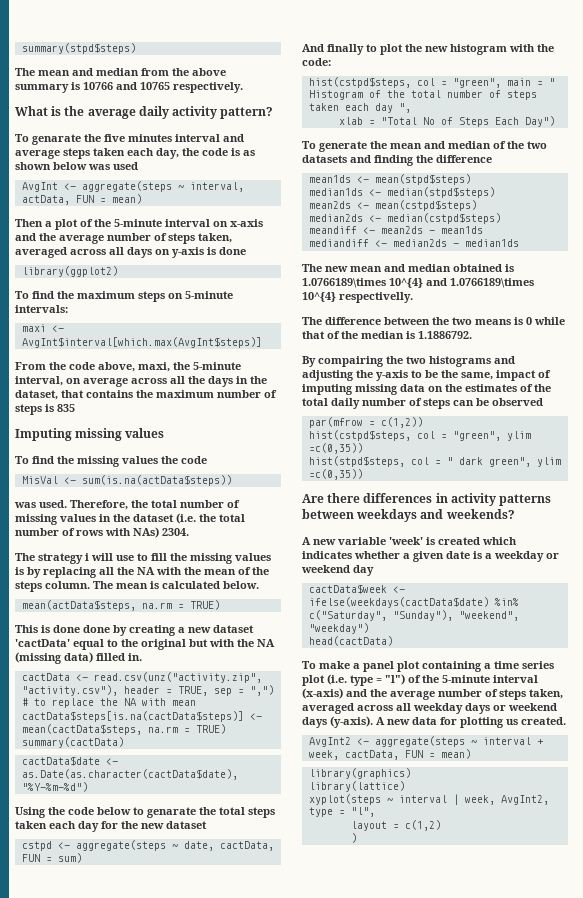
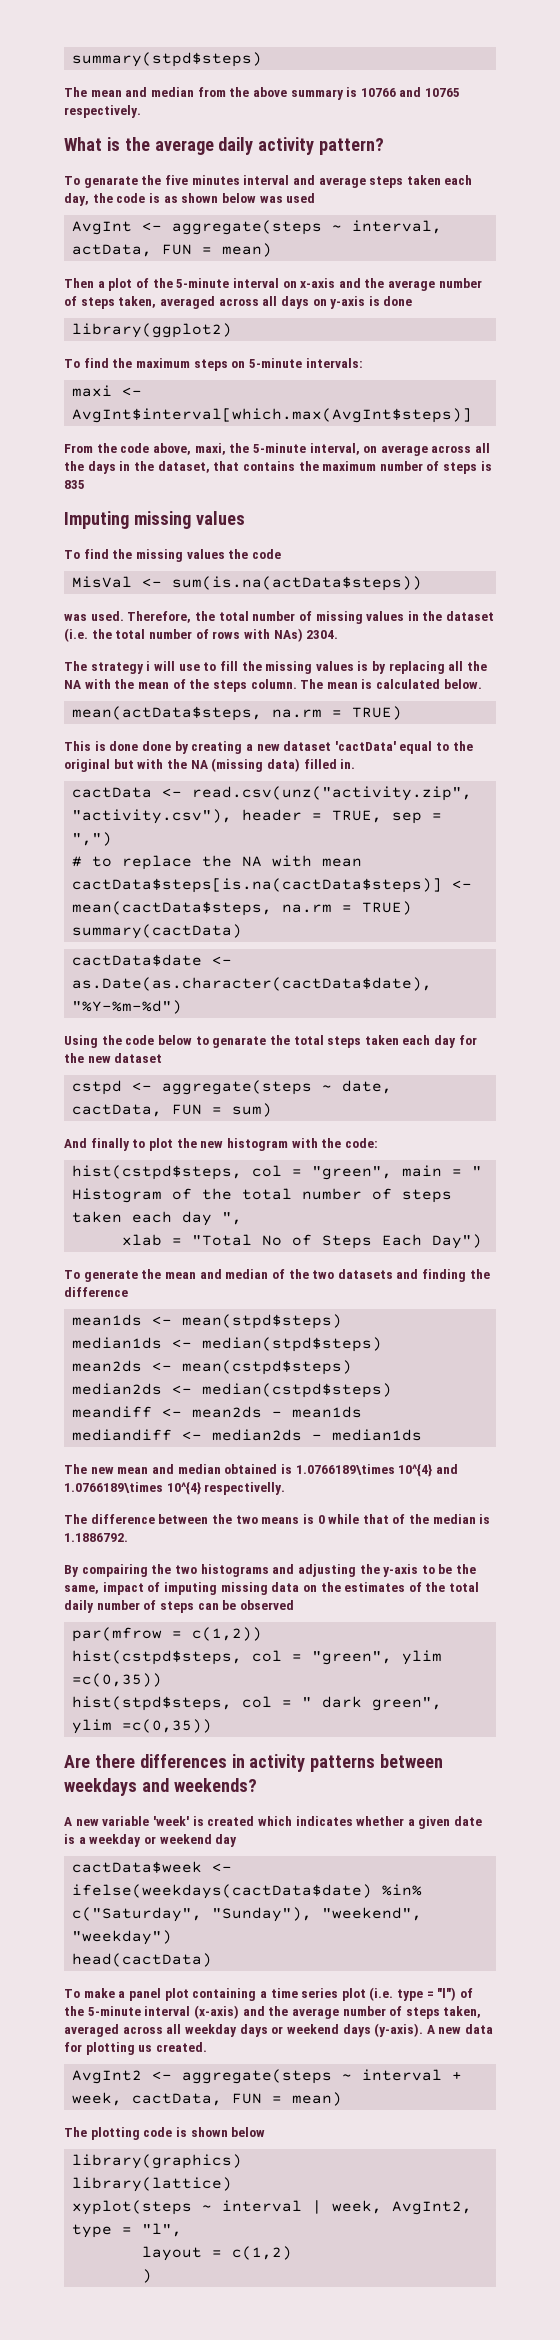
+ The plotting code is shown below

